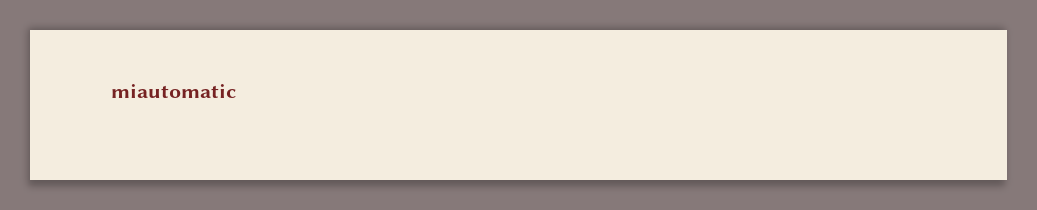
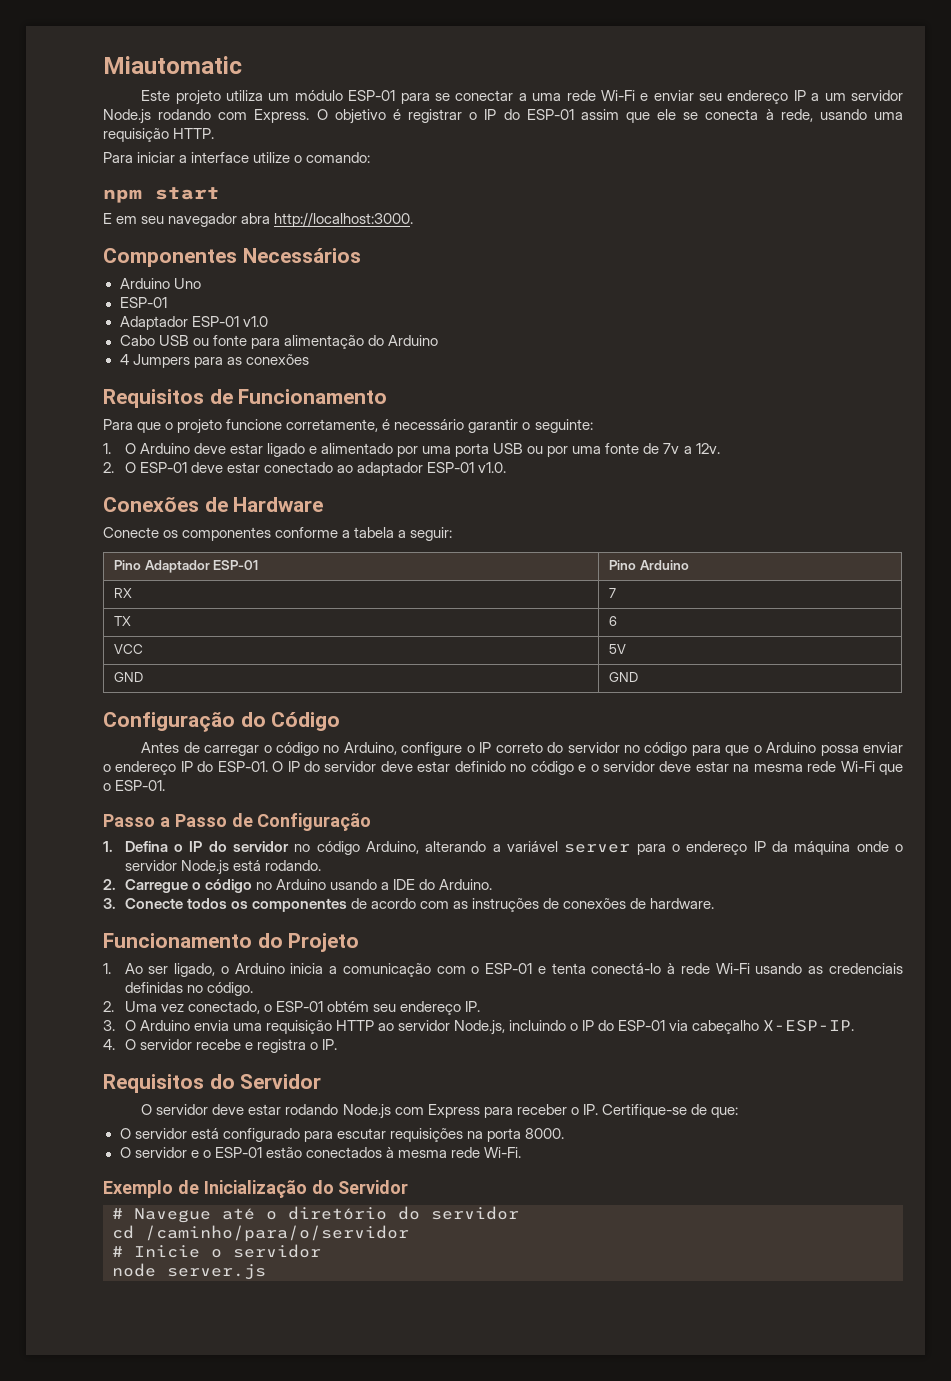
- miautomatic
+ Miautomatic
+ Este projeto utiliza um módulo ESP-01 para se conectar a uma rede Wi-Fi e enviar seu endereço IP a um servidor Node.js rodando com Express. O objetivo é registrar o IP do ESP-01 assim que ele se conecta à rede, usando uma requisição HTTP.
+ Para iniciar a interface utilize o comando:
+ npm start
+ E em seu navegador abra http://localhost:3000.
+ Componentes Necessários
+ Arduino Uno
+ ESP-01
+ Adaptador ESP-01 v1.0
+ Cabo USB ou fonte para alimentação do Arduino
+ 4 Jumpers para as conexões
+ Requisitos de Funcionamento
+ Para que o projeto funcione corretamente, é necessário garantir o seguinte:
+ 1. O Arduino deve estar ligado e alimentado por uma porta USB ou por uma fonte de 7v a 12v.
+ 2. O ESP-01 deve estar conectado ao adaptador ESP-01 v1.0.
+ Conexões de Hardware
+ Conecte os componentes conforme a tabela a seguir:
+ Pino Adaptador ESP-01 | Pino Arduino
+ RX | 7
+ TX | 6
+ VCC | 5V
+ GND | GND
+ Configuração do Código
+ Antes de carregar o código no Arduino, configure o IP correto do servidor no código para que o Arduino possa enviar o endereço IP do ESP-01. O IP do servidor deve estar definido no código e o servidor deve estar na mesma rede Wi-Fi que o ESP-01.
+ Passo a Passo de Configuração
+ 1. Defina o IP do servidor no código Arduino, alterando a variável server para o endereço IP da máquina onde o servidor Node.js está rodando.
+ 2. Carregue o código no Arduino usando a IDE do Arduino.
+ 3. Conecte todos os componentes de acordo com as instruções de conexões de hardware.
+ Funcionamento do Projeto
+ 1. Ao ser ligado, o Arduino inicia a comunicação com o ESP-01 e tenta conectá-lo à rede Wi-Fi usando as credenciais definidas no código.
+ 2. Uma vez conectado, o ESP-01 obtém seu endereço IP.
+ 3. O Arduino envia uma requisição HTTP ao servidor Node.js, incluindo o IP do ESP-01 via cabeçalho X-ESP-IP.
+ 4. O servidor recebe e registra o IP.
+ Requisitos do Servidor
+ O servidor deve estar rodando Node.js com Express para receber o IP. Certifique-se de que:
+ O servidor está configurado para escutar requisições na porta 8000.
+ O servidor e o ESP-01 estão conectados à mesma rede Wi-Fi.
+ Exemplo de Inicialização do Servidor
+ # Navegue até o diretório do servidor
+ cd /caminho/para/o/servidor
+ # Inicie o servidor
+ node server.js

